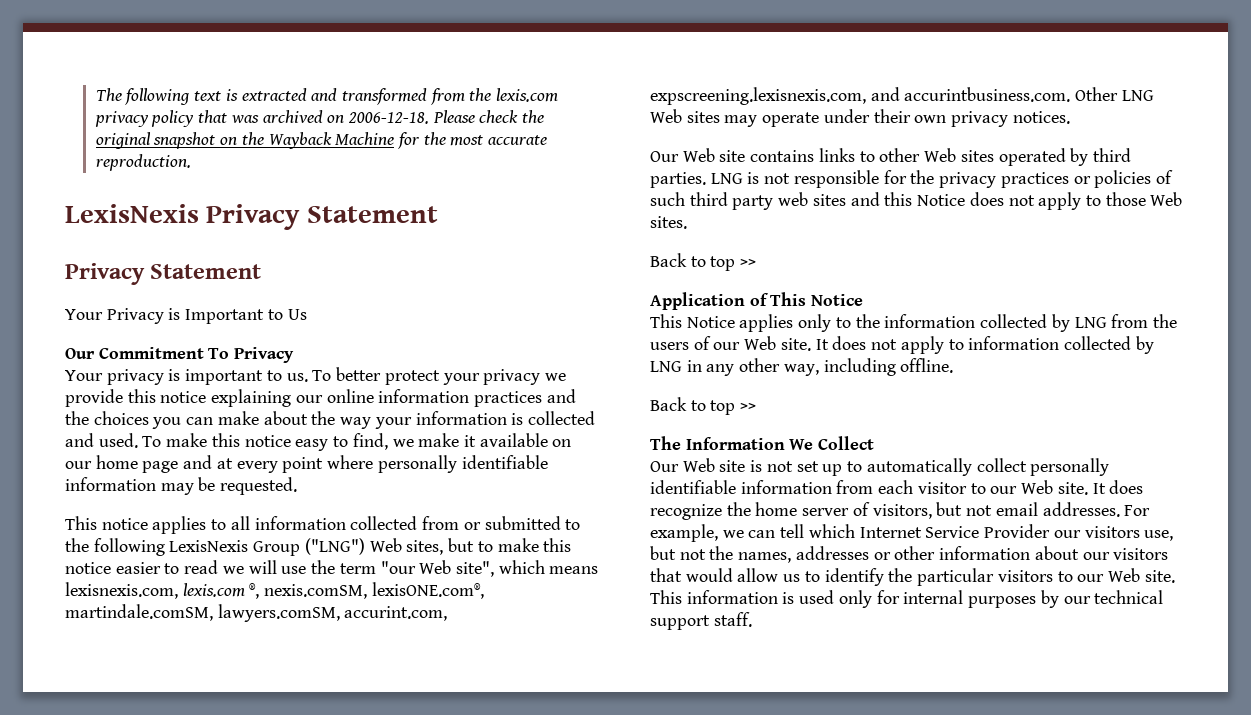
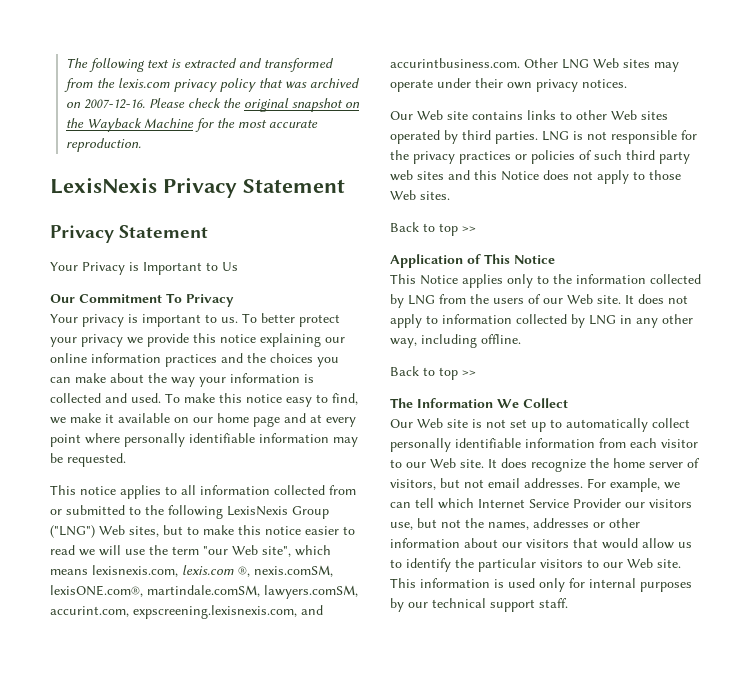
- The following text is extracted and transformed from the lexis.com privacy policy that was archived on 2006-12-18.
+ The following text is extracted and transformed from the lexis.com privacy policy that was archived on 2007-12-16.

